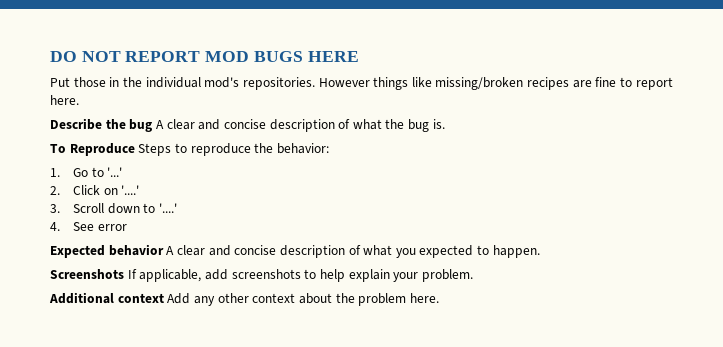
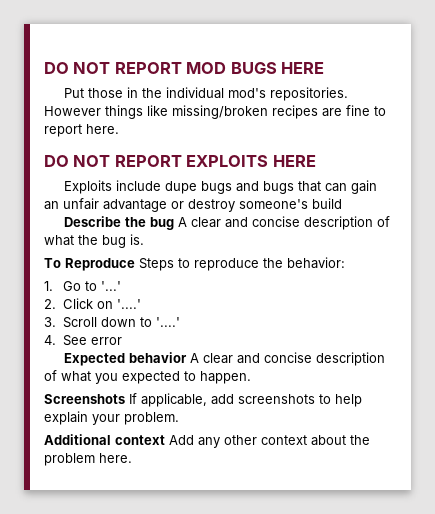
+ DO NOT REPORT EXPLOITS HERE
+ Exploits include dupe bugs and bugs that can gain an unfair advantage or destroy someone's build

